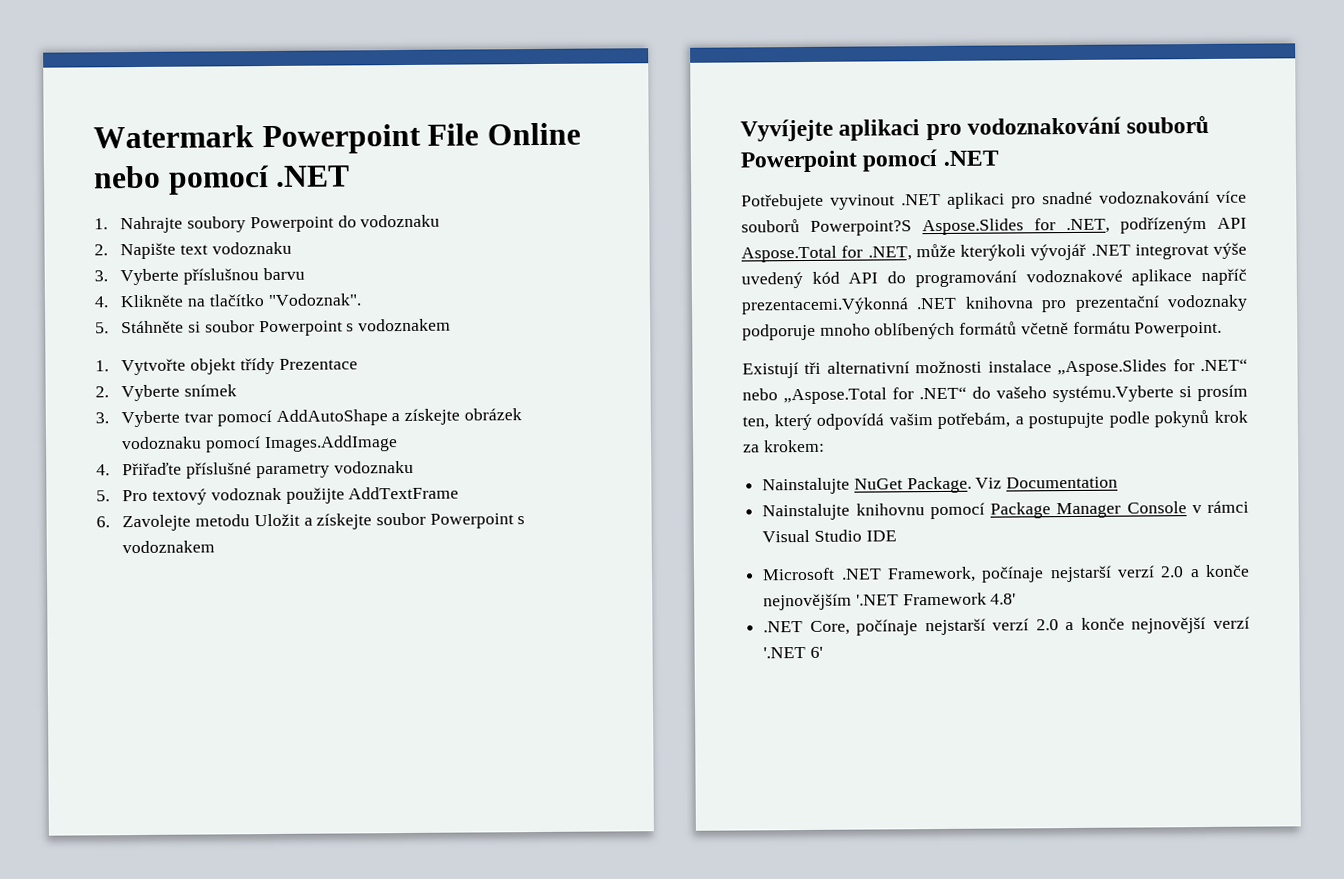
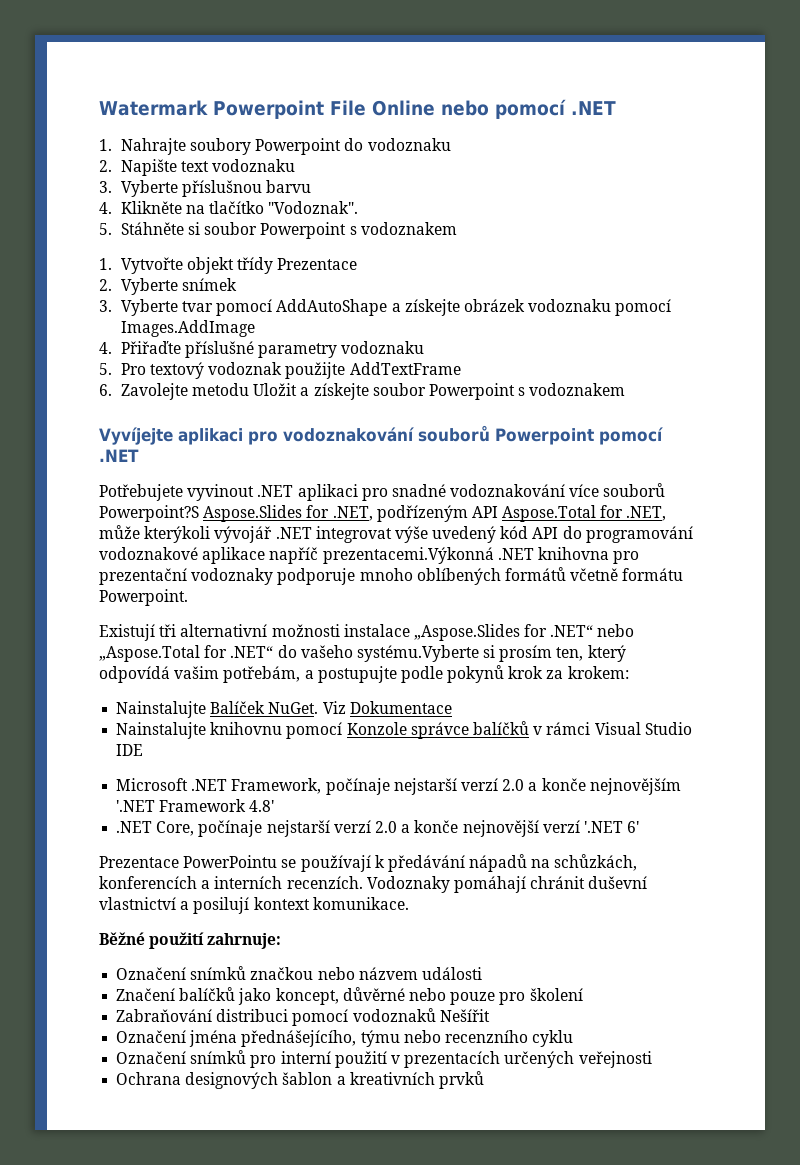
- Nainstalujte NuGet Package. Viz Documentation
+ Nainstalujte Balíček NuGet. Viz Dokumentace
- Nainstalujte knihovnu pomocí Package Manager Console v rámci Visual Studio IDE
+ Nainstalujte knihovnu pomocí Konzole správce balíčků v rámci Visual Studio IDE
+ Prezentace PowerPointu se používají k předávání nápadů na schůzkách, konferencích a interních recenzích. Vodoznaky pomáhají chránit duševní vlastnictví a posilují kontext komunikace.
+ Běžné použití zahrnuje:
+ Označení snímků značkou nebo názvem události
+ Značení balíčků jako koncept, důvěrné nebo pouze pro školení
+ Zabraňování distribuci pomocí vodoznaků Nešířit
+ Označení jména přednášejícího, týmu nebo recenzního cyklu
+ Označení snímků pro interní použití v prezentacích určených veřejnosti
+ Ochrana designových šablon a kreativních prvků

